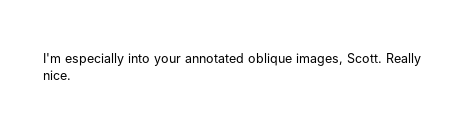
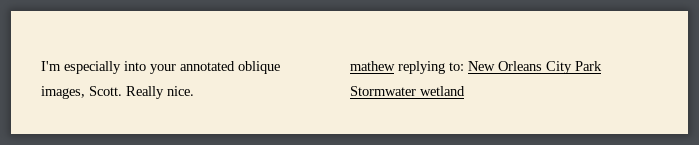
+ mathew replying to: New Orleans City Park Stormwater wetland

